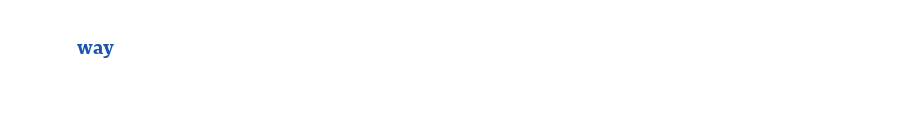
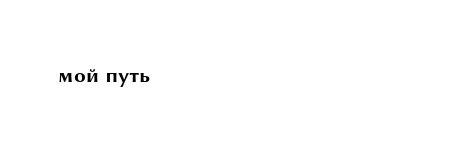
- way
+ мой путь

